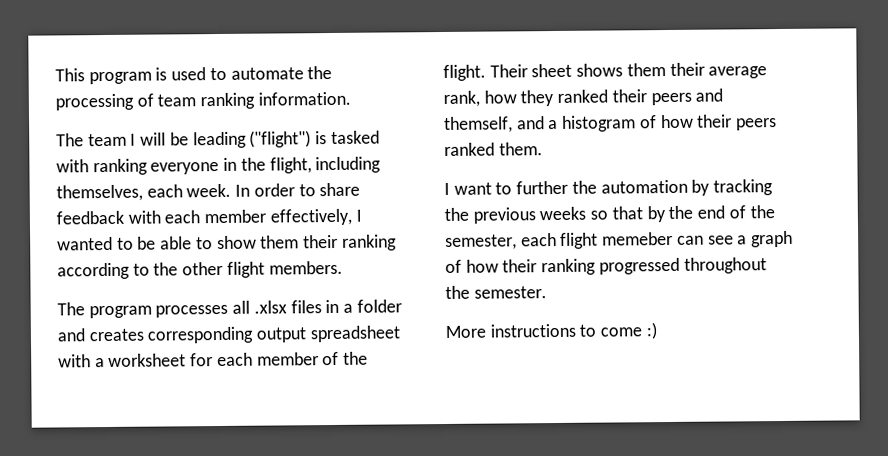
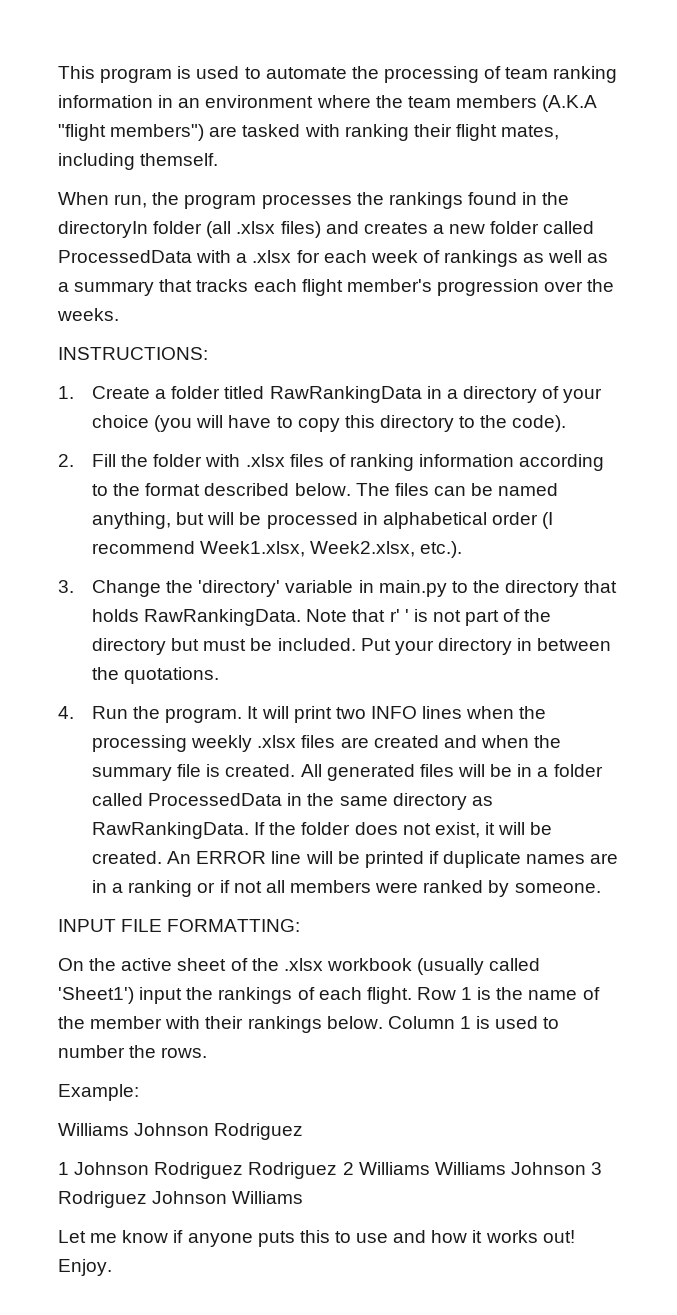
- This program is used to automate the processing of team ranking information.
- The team I will be leading ("flight") is tasked with ranking everyone in the flight, including themselves, each week. In order to share feedback with each member effectively, I wanted to be able to show them their ranking according to the other flight members.
- The program processes all .xlsx files in a folder and creates corresponding output spreadsheet with a worksheet for each member of the flight. Their sheet shows them their average rank, how they ranked their peers and themself, and a histogram of how their peers ranked them.
- I want to further the automation by tracking the previous weeks so that by the end of the semester, each flight memeber can see a graph of how their ranking progressed throughout the semester.
- More instructions to come :)
+ This program is used to automate the processing of team ranking information in an environment where the team members (A.K.A "flight members") are tasked with ranking their flight mates, including themself.
+ When run, the program processes the rankings found in the directoryIn folder (all .xlsx files) and creates a new folder called ProcessedData with a .xlsx for each week of rankings as well as a summary that tracks each flight member's progression over the weeks.
+ INSTRUCTIONS:
+ 1. Create a folder titled RawRankingData in a directory of your choice (you will have to copy this directory to the code).
+ 2. Fill the folder with .xlsx files of ranking information according to the format described below. The files can be named anything, but will be processed in alphabetical order (I recommend Week1.xlsx, Week2.xlsx, etc.).
+ 3. Change the 'directory' variable in main.py to the directory that holds RawRankingData. Note that r' ' is not part of the directory but must be included. Put your directory in between the quotations.
+ 4. Run the program. It will print two INFO lines when the processing weekly .xlsx files are created and when the summary file is created. All generated files will be in a folder called ProcessedData in the same directory as RawRankingData. If the folder does not exist, it will be created. An ERROR line will be printed if duplicate names are in a ranking or if not all members were ranked by someone.
+ INPUT FILE FORMATTING:
+ On the active sheet of the .xlsx workbook (usually called 'Sheet1') input the rankings of each flight. Row 1 is the name of the member with their rankings below. Column 1 is used to number the rows.
+ Example:
+ Williams Johnson Rodriguez
+ 1 Johnson Rodriguez Rodriguez 2 Williams Williams Johnson 3 Rodriguez Johnson Williams
+ Let me know if anyone puts this to use and how it works out! Enjoy.

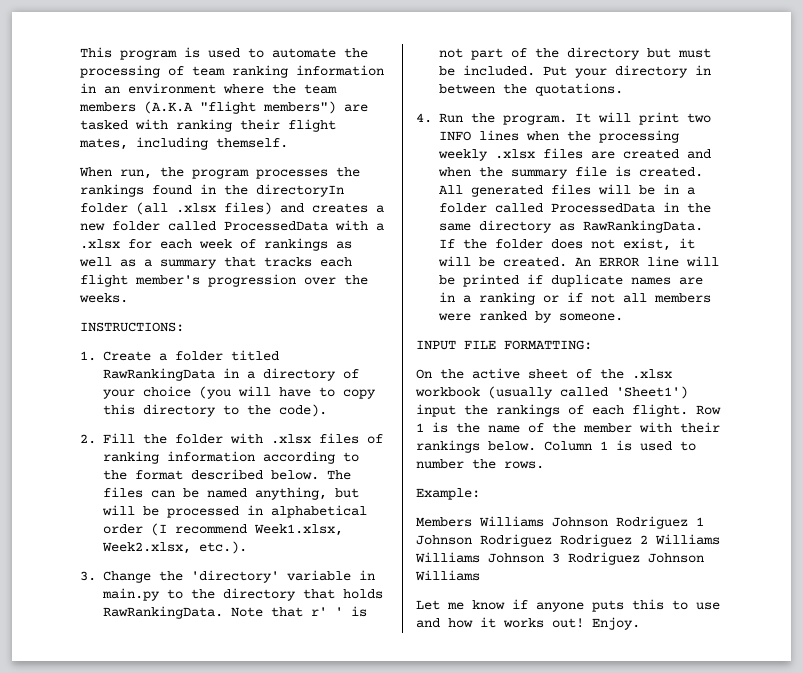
- Williams Johnson Rodriguez
- 1 Johnson Rodriguez Rodriguez 2 Williams Williams Johnson 3 Rodriguez Johnson Williams
+ Members Williams Johnson Rodriguez 1 Johnson Rodriguez Rodriguez 2 Williams Williams Johnson 3 Rodriguez Johnson Williams

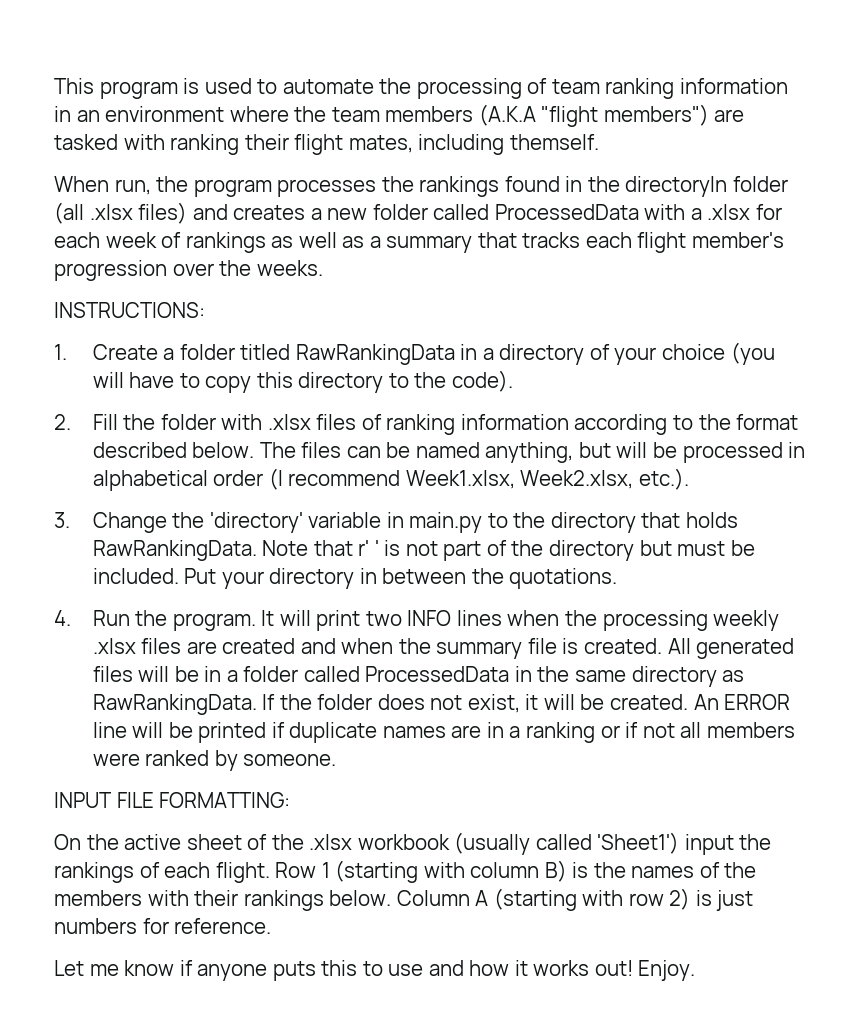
- Row 1 is the name of the member with their rankings below.
+ Row 1 (starting with column B) is the names of the members with their rankings below.
- Column 1 is used to number the rows.
- Example:
- Members Williams Johnson Rodriguez 1 Johnson Rodriguez Rodriguez 2 Williams Williams Johnson 3 Rodriguez Johnson Williams
+ Column A (starting with row 2) is just numbers for reference.

